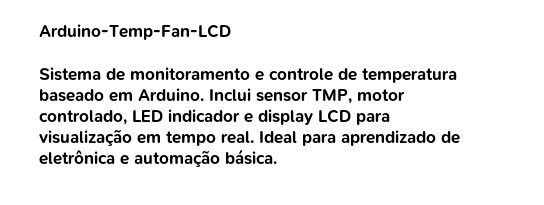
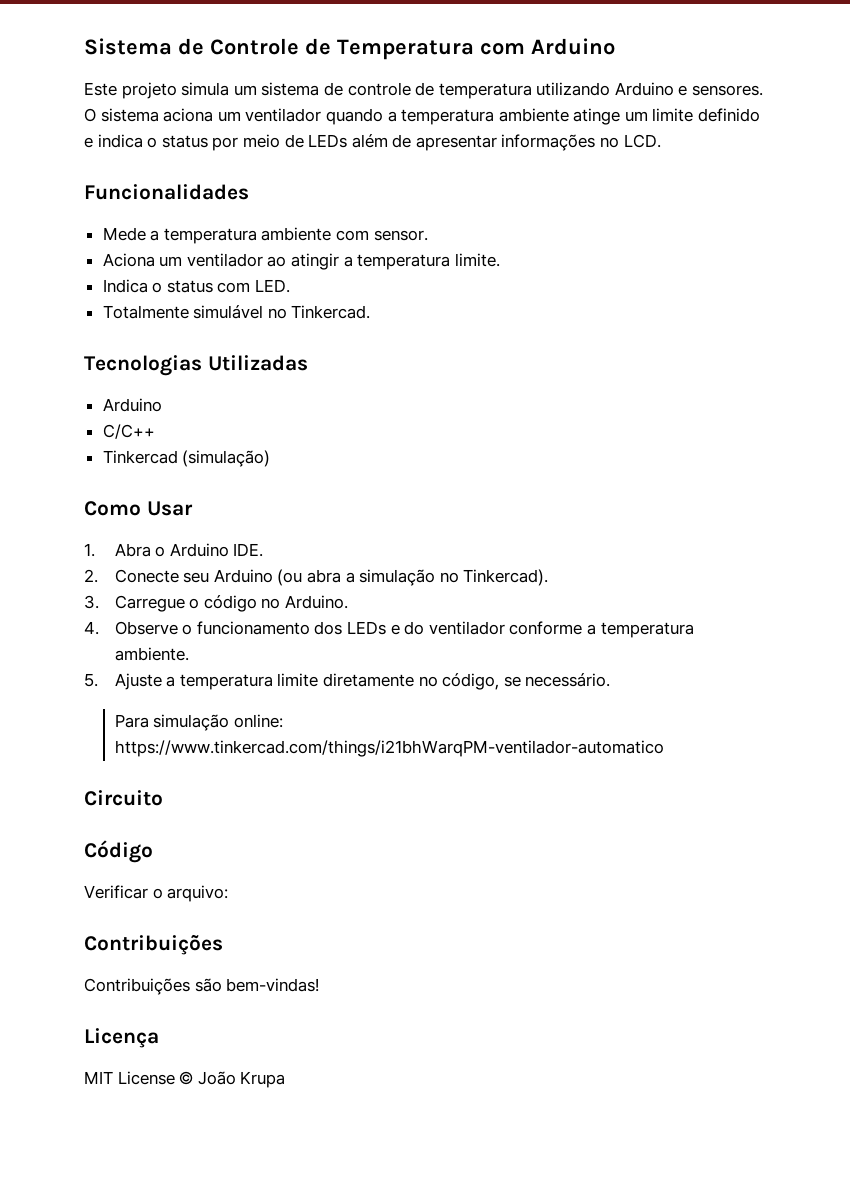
- Arduino-Temp-Fan-LCD
- Sistema de monitoramento e controle de temperatura baseado em Arduino. Inclui sensor TMP, motor controlado, LED indicador e display LCD para visualização em tempo real. Ideal para aprendizado de eletrônica e automação básica.
+ Sistema de Controle de Temperatura com Arduino
+ Este projeto simula um sistema de controle de temperatura utilizando Arduino e sensores. O sistema aciona um ventilador quando a temperatura ambiente atinge um limite definido e indica o status por meio de LEDs além de apresentar informações no LCD.
+ Funcionalidades
+ Mede a temperatura ambiente com sensor.
+ Aciona um ventilador ao atingir a temperatura limite.
+ Indica o status com LED.
+ Totalmente simulável no Tinkercad.
+ Tecnologias Utilizadas
+ Arduino
+ C/C++
+ Tinkercad (simulação)
+ Como Usar
+ 1. Abra o Arduino IDE.
+ 2. Conecte seu Arduino (ou abra a simulação no Tinkercad).
+ 3. Carregue o código no Arduino.
+ 4. Observe o funcionamento dos LEDs e do ventilador conforme a temperatura ambiente.
+ 5. Ajuste a temperatura limite diretamente no código, se necessário.
+ Para simulação online: https://www.tinkercad.com/things/i21bhWarqPM-ventilador-automatico
+ Circuito
+ Código
+ Verificar o arquivo:
+ Contribuições
+ Contribuições são bem-vindas!
+ Licença
+ MIT License © João Krupa

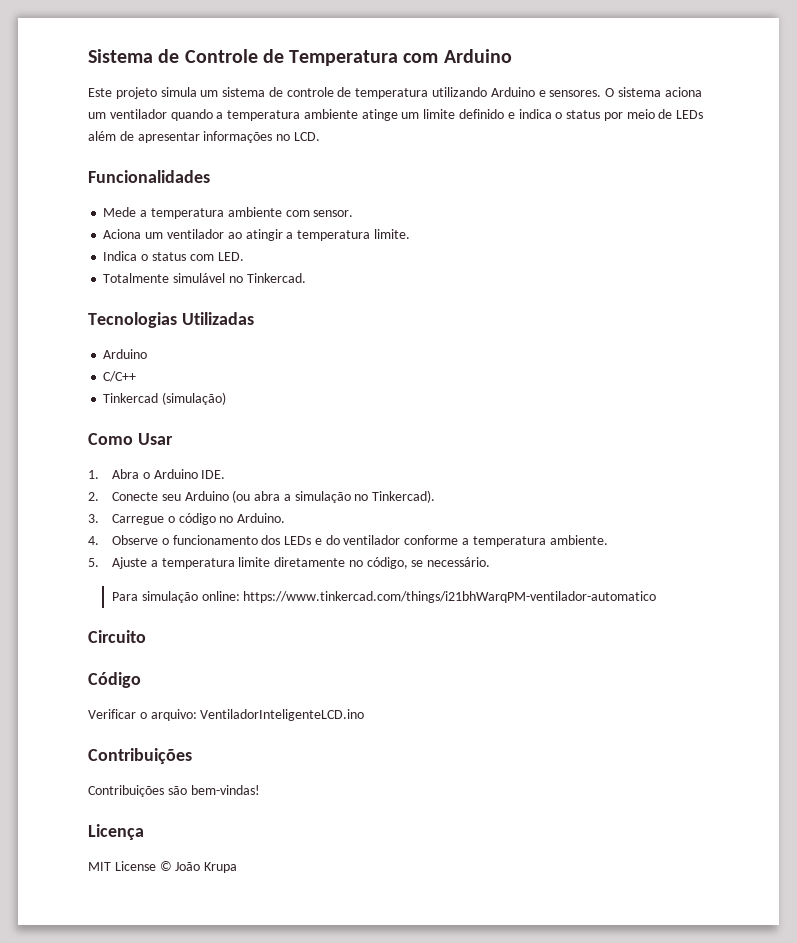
- Verificar o arquivo:
+ Verificar o arquivo: VentiladorInteligenteLCD.ino

